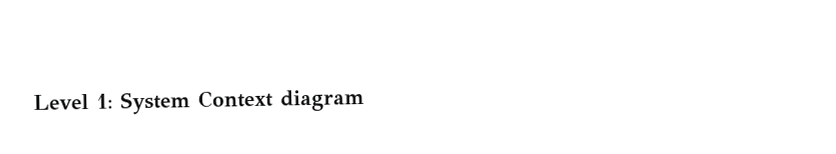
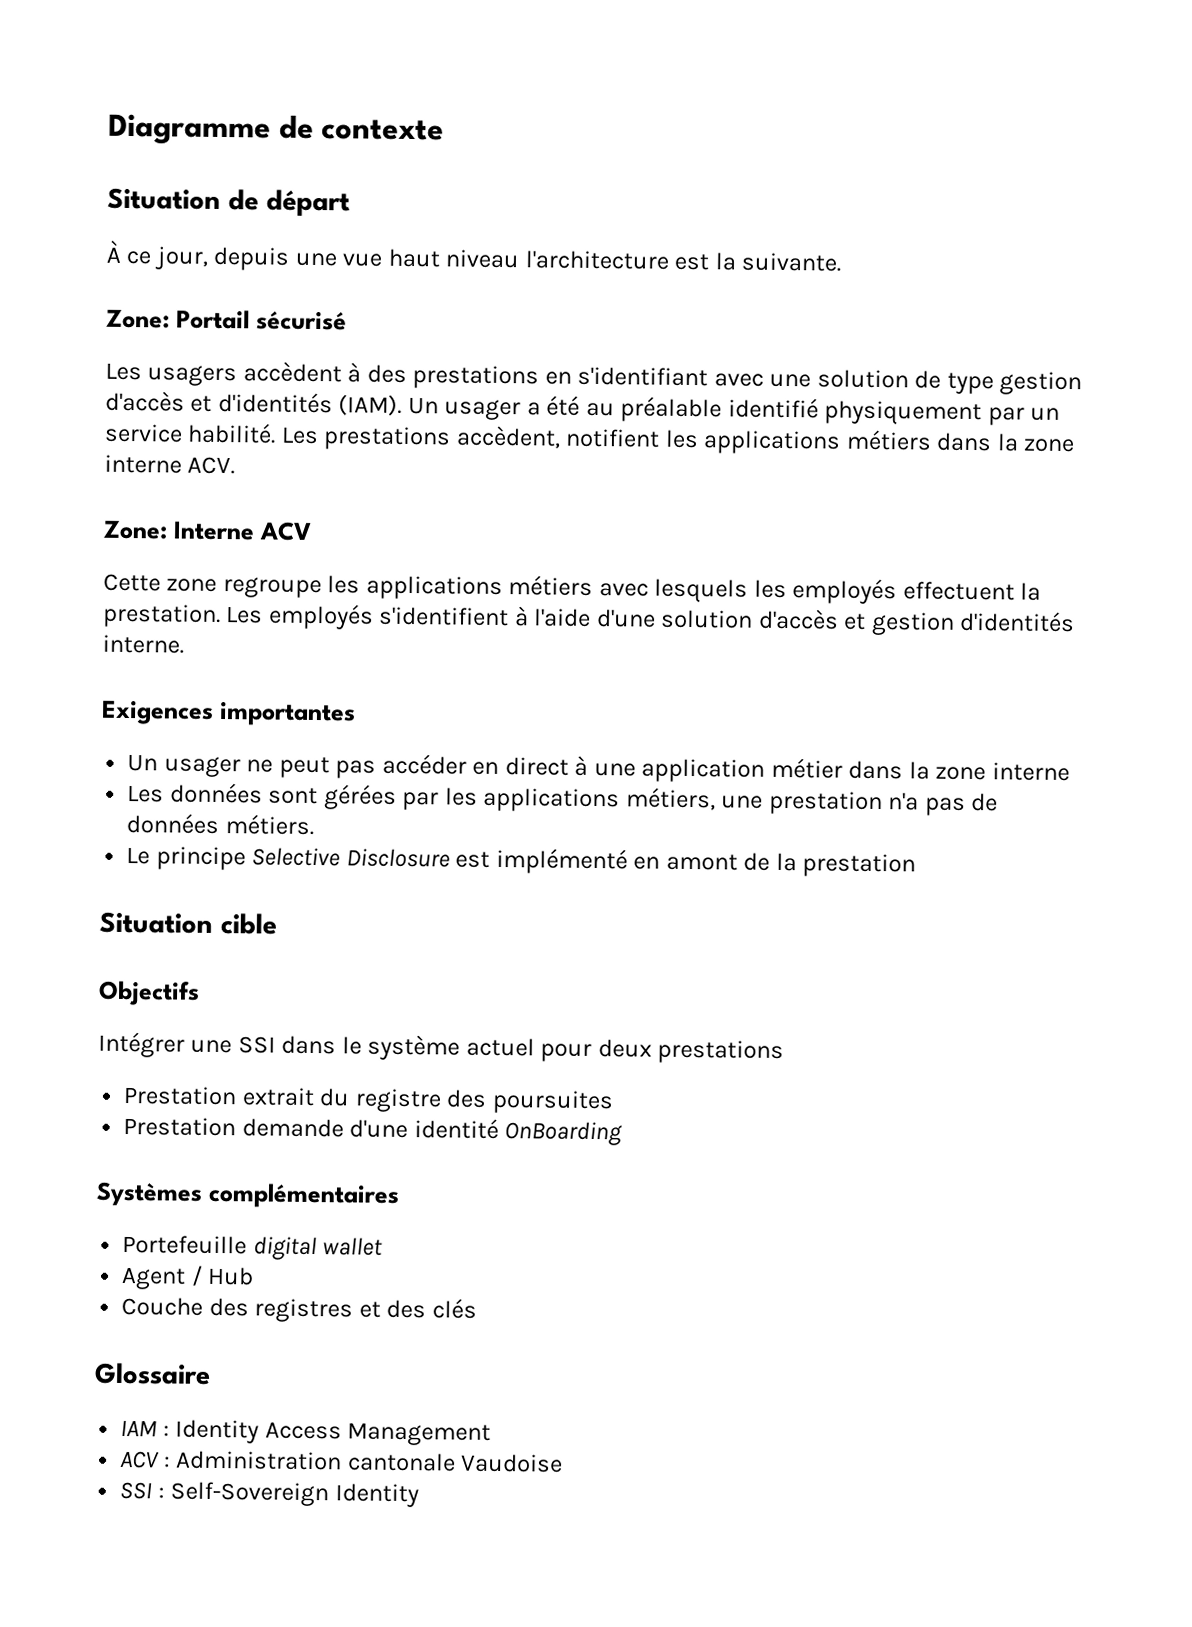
- Level 1: System Context diagram
+ Diagramme de contexte
+ Situation de départ
+ À ce jour, depuis une vue haut niveau l'architecture est la suivante.
+ Zone: Portail sécurisé
+ Les usagers accèdent à des prestations en s'identifiant avec une solution de type gestion d'accès et d'identités (IAM). Un usager a été au préalable identifié physiquement par un service habilité. Les prestations accèdent, notifient les applications métiers dans la zone interne ACV.
+ Zone: Interne ACV
+ Cette zone regroupe les applications métiers avec lesquels les employés effectuent la prestation. Les employés s'identifient à l'aide d'une solution d'accès et gestion d'identités interne.
+ Exigences importantes
+ Un usager ne peut pas accéder en direct à une application métier dans la zone interne
+ Les données sont gérées par les applications métiers, une prestation n'a pas de données métiers.
+ Le principe Selective Disclosure est implémenté en amont de la prestation
+ Situation cible
+ Objectifs
+ Intégrer une SSI dans le système actuel pour deux prestations
+ Prestation extrait du registre des poursuites
+ Prestation demande d'une identité OnBoarding
+ Systèmes complémentaires
+ Portefeuille digital wallet
+ Agent / Hub
+ Couche des registres et des clés
+ Glossaire
+ IAM : Identity Access Management
+ ACV : Administration cantonale Vaudoise
+ SSI : Self-Sovereign Identity

